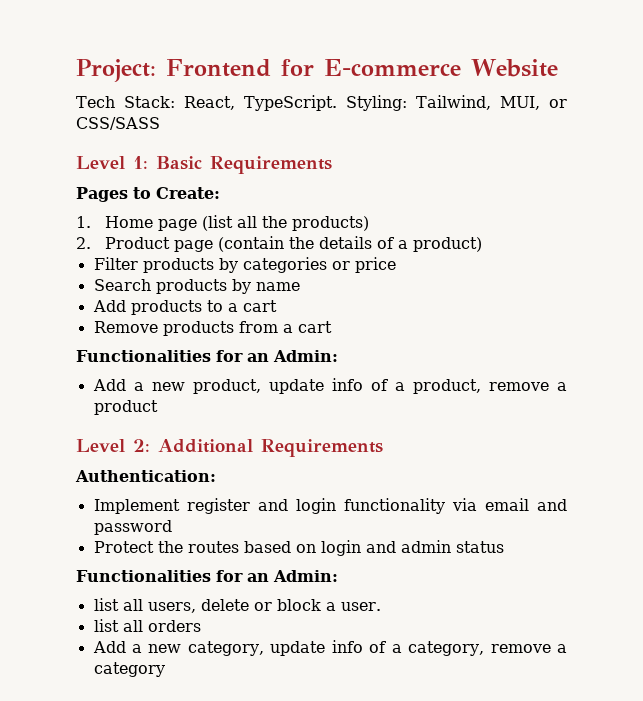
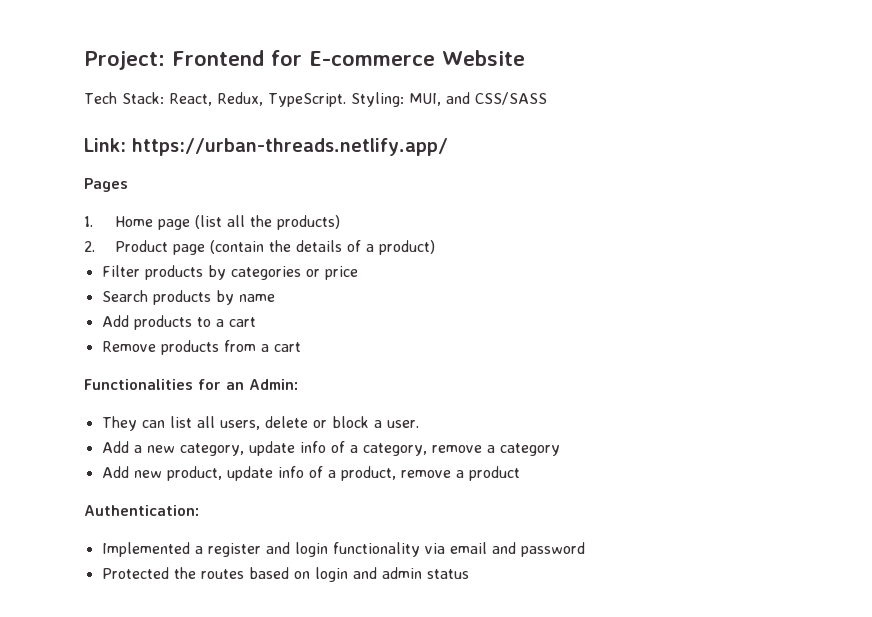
- Tech Stack: React, TypeScript.
+ Tech Stack: React, Redux, TypeScript.
- Styling: Tailwind, MUI, or CSS/SASS
- Level 1: Basic Requirements
+ Styling: MUI, and CSS/SASS
+ Link: https://urban-threads.netlify.app/
- Pages to Create:
+ Pages
- Add a new product, update info of a product, remove a product
- Level 2: Additional Requirements
- Authentication:
- Implement register and login functionality via email and password
- Protect the routes based on login and admin status
- Functionalities for an Admin:
- list all users, delete or block a user.
+ They can list all users, delete or block a user.
- list all orders
+ Add new product, update info of a product, remove a product
+ Authentication:
+ Implemented a register and login functionality via email and password
+ Protected the routes based on login and admin status

